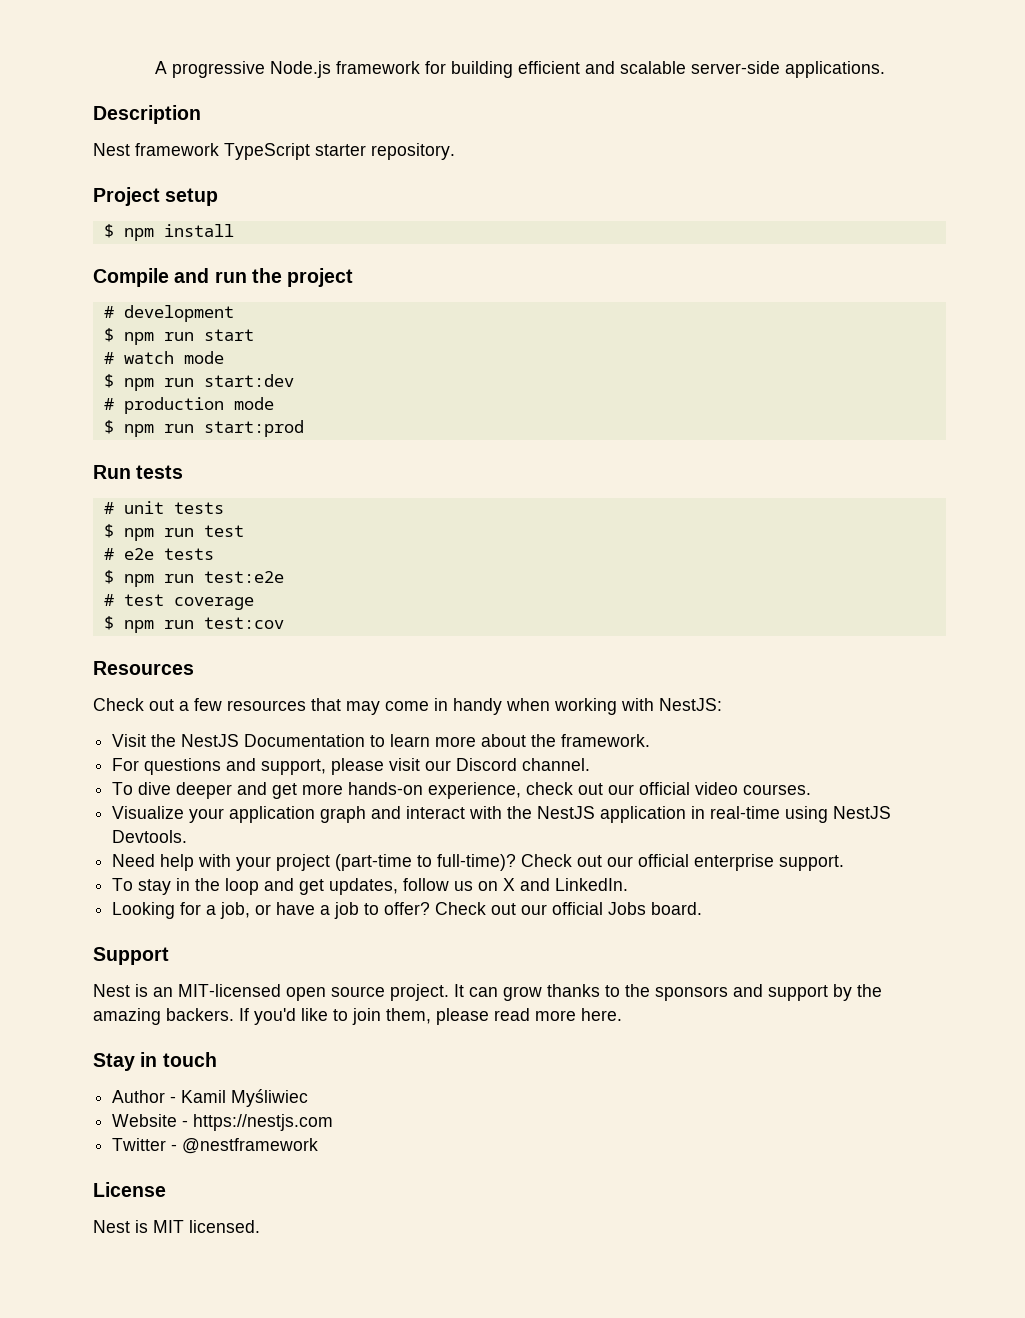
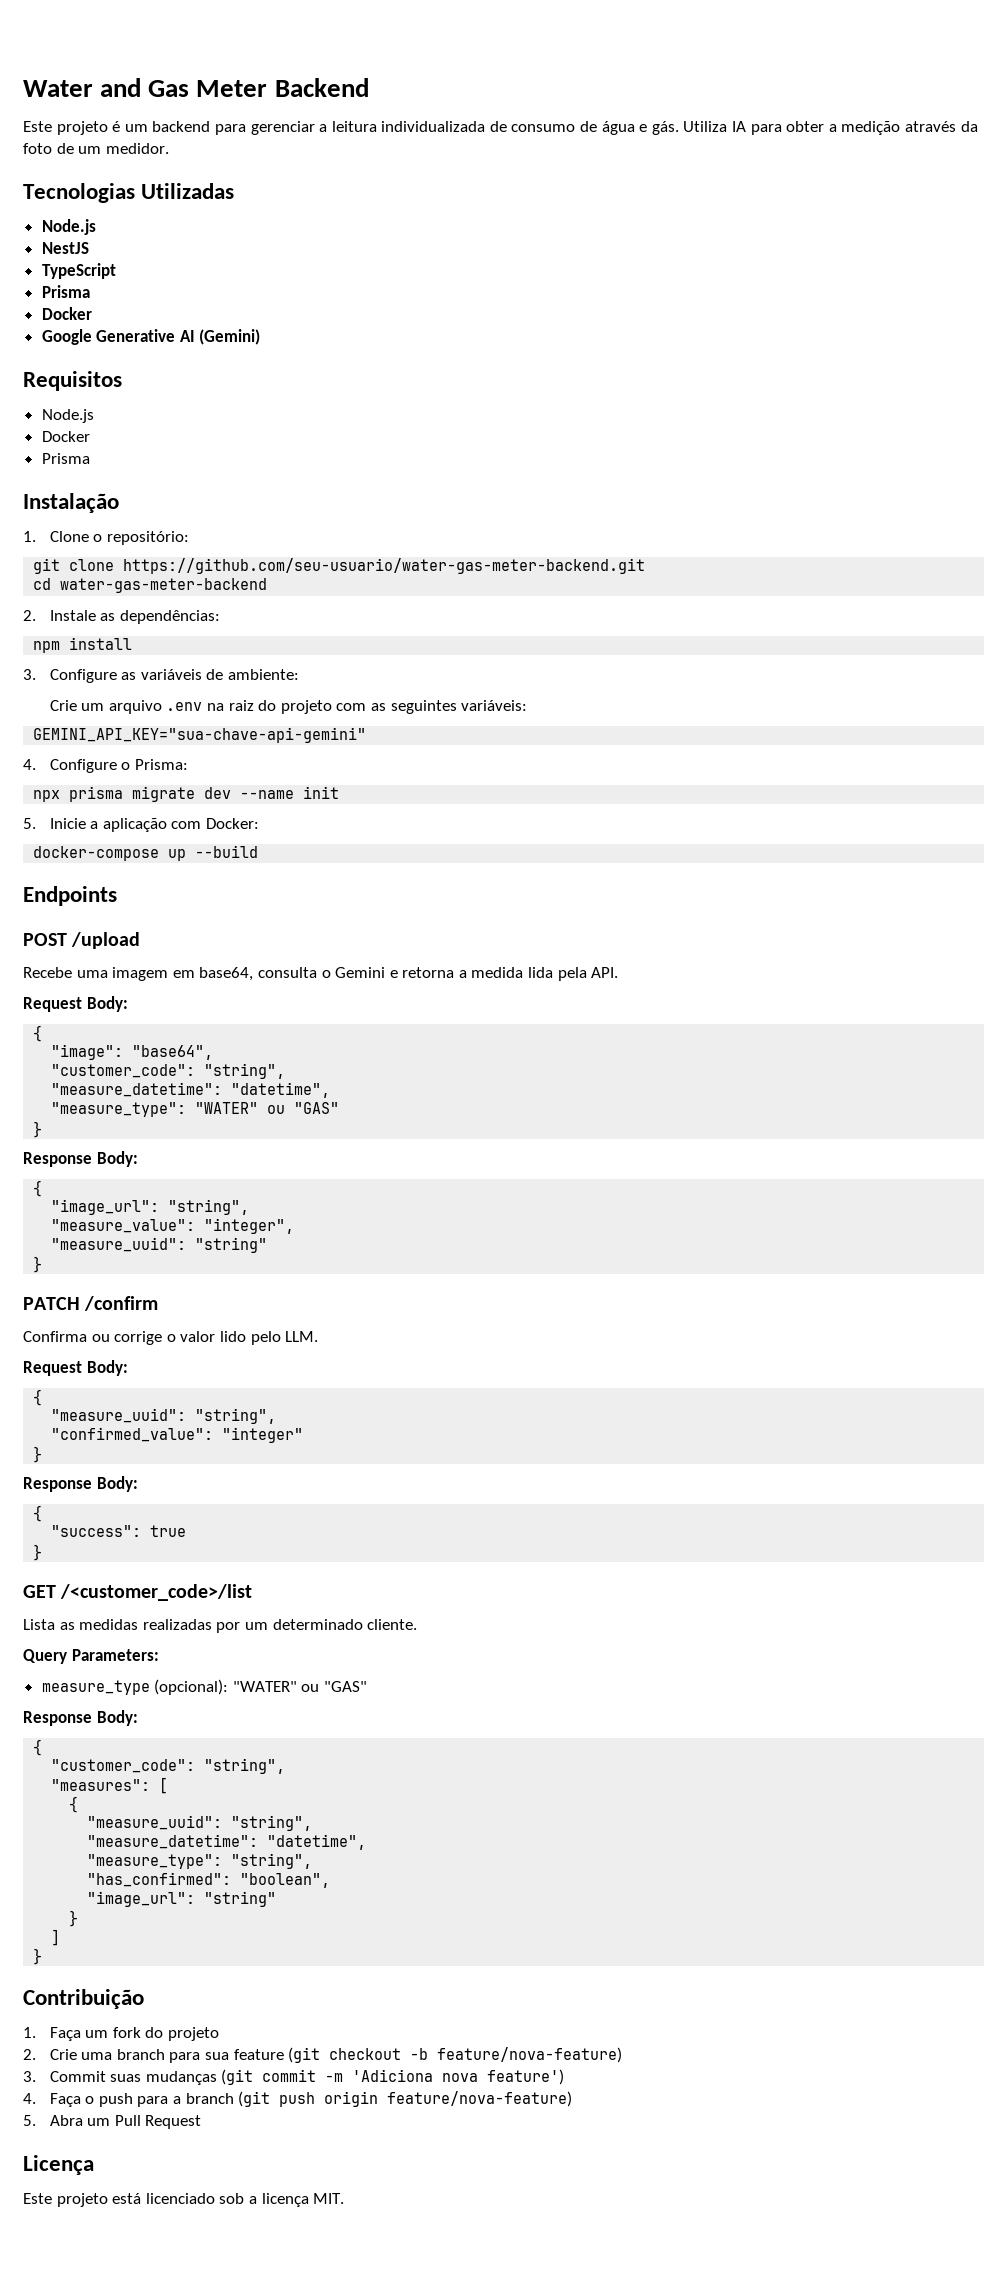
- A progressive Node.js framework for building efficient and scalable server-side applications.
- Description
- Nest framework TypeScript starter repository.
- Project setup
- $ npm install
- Compile and run the project
- # development
- $ npm run start
- # watch mode
- $ npm run start:dev
- # production mode
- $ npm run start:prod
- Run tests
- # unit tests
- $ npm run test
- # e2e tests
- $ npm run test:e2e
- # test coverage
- $ npm run test:cov
- Resources
- Check out a few resources that may come in handy when working with NestJS:
- Visit the NestJS Documentation to learn more about the framework.
- For questions and support, please visit our Discord channel.
- To dive deeper and get more hands-on experience, check out our official video courses.
- Visualize your application graph and interact with the NestJS application in real-time using NestJS Devtools.
- Need help with your project (part-time to full-time)? Check out our official enterprise support.
- To stay in the loop and get updates, follow us on X and LinkedIn.
- Looking for a job, or have a job to offer? Check out our official Jobs board.
- Support
- Nest is an MIT-licensed open source project. It can grow thanks to the sponsors and support by the amazing backers. If you'd like to join them, please read more here.
- Stay in touch
- Author - Kamil Myśliwiec
- Website - https://nestjs.com
- Twitter - @nestframework
- License
- Nest is MIT licensed.
+ Water and Gas Meter Backend
+ Este projeto é um backend para gerenciar a leitura individualizada de consumo de água e gás. Utiliza IA para obter a medição através da foto de um medidor.
+ Tecnologias Utilizadas
+ Node.js
+ NestJS
+ TypeScript
+ Prisma
+ Docker
+ Google Generative AI (Gemini)
+ Requisitos
+ Node.js
+ Docker
+ Prisma
+ Instalação
+ 1. Clone o repositório:
+ git clone https://github.com/seu-usuario/water-gas-meter-backend.git
+ cd water-gas-meter-backend
+ 2. Instale as dependências:
+ npm install
+ 3. Configure as variáveis de ambiente:
+ Crie um arquivo .env na raiz do projeto com as seguintes variáveis:
+ GEMINI_API_KEY="sua-chave-api-gemini"
+ 4. Configure o Prisma:
+ npx prisma migrate dev --name init
+ 5. Inicie a aplicação com Docker:
+ docker-compose up --build
+ Endpoints
+ POST /upload
+ Recebe uma imagem em base64, consulta o Gemini e retorna a medida lida pela API.
+ Request Body:
+ {
+ "image": "base64",
+ "customer_code": "string",
+ "measure_datetime": "datetime",
+ "measure_type": "WATER" ou "GAS"
+ }
+ Response Body:
+ {
+ "image_url": "string",
+ "measure_value": "integer",
+ "measure_uuid": "string"
+ }
+ PATCH /confirm
+ Confirma ou corrige o valor lido pelo LLM.
+ Request Body:
+ {
+ "measure_uuid": "string",
+ "confirmed_value": "integer"
+ }
+ Response Body:
+ {
+ "success": true
+ }
+ GET /<customer_code>/list
+ Lista as medidas realizadas por um determinado cliente.
+ Query Parameters:
+ measure_type (opcional): "WATER" ou "GAS"
+ Response Body:
+ {
+ "customer_code": "string",
+ "measures": [
+ {
+ "measure_uuid": "string",
+ "measure_datetime": "datetime",
+ "measure_type": "string",
+ "has_confirmed": "boolean",
+ "image_url": "string"
+ }
+ ]
+ }
+ Contribuição
+ 1. Faça um fork do projeto
+ 2. Crie uma branch para sua feature (git checkout -b feature/nova-feature)
+ 3. Commit suas mudanças (git commit -m 'Adiciona nova feature')
+ 4. Faça o push para a branch (git push origin feature/nova-feature)
+ 5. Abra um Pull Request
+ Licença
+ Este projeto está licenciado sob a licença MIT.

